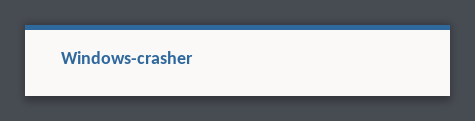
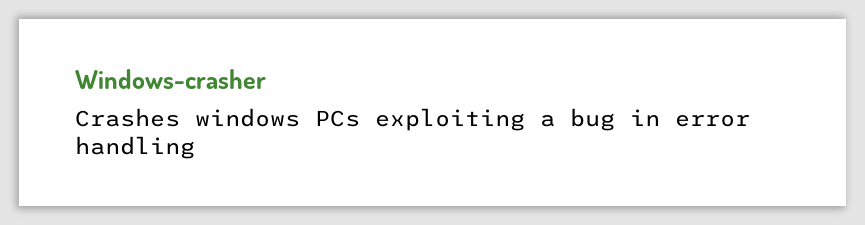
+ Crashes windows PCs exploiting a bug in error handling

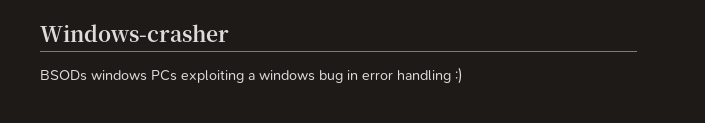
- Crashes windows PCs exploiting a bug in error handling
+ BSODs windows PCs exploiting a windows bug in error handling :)

